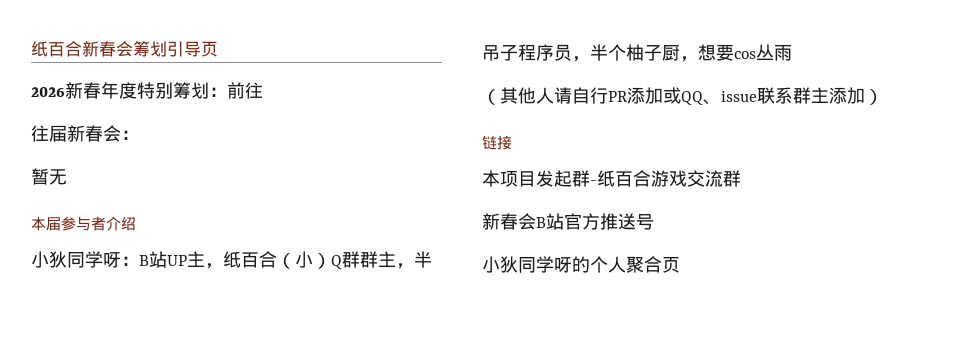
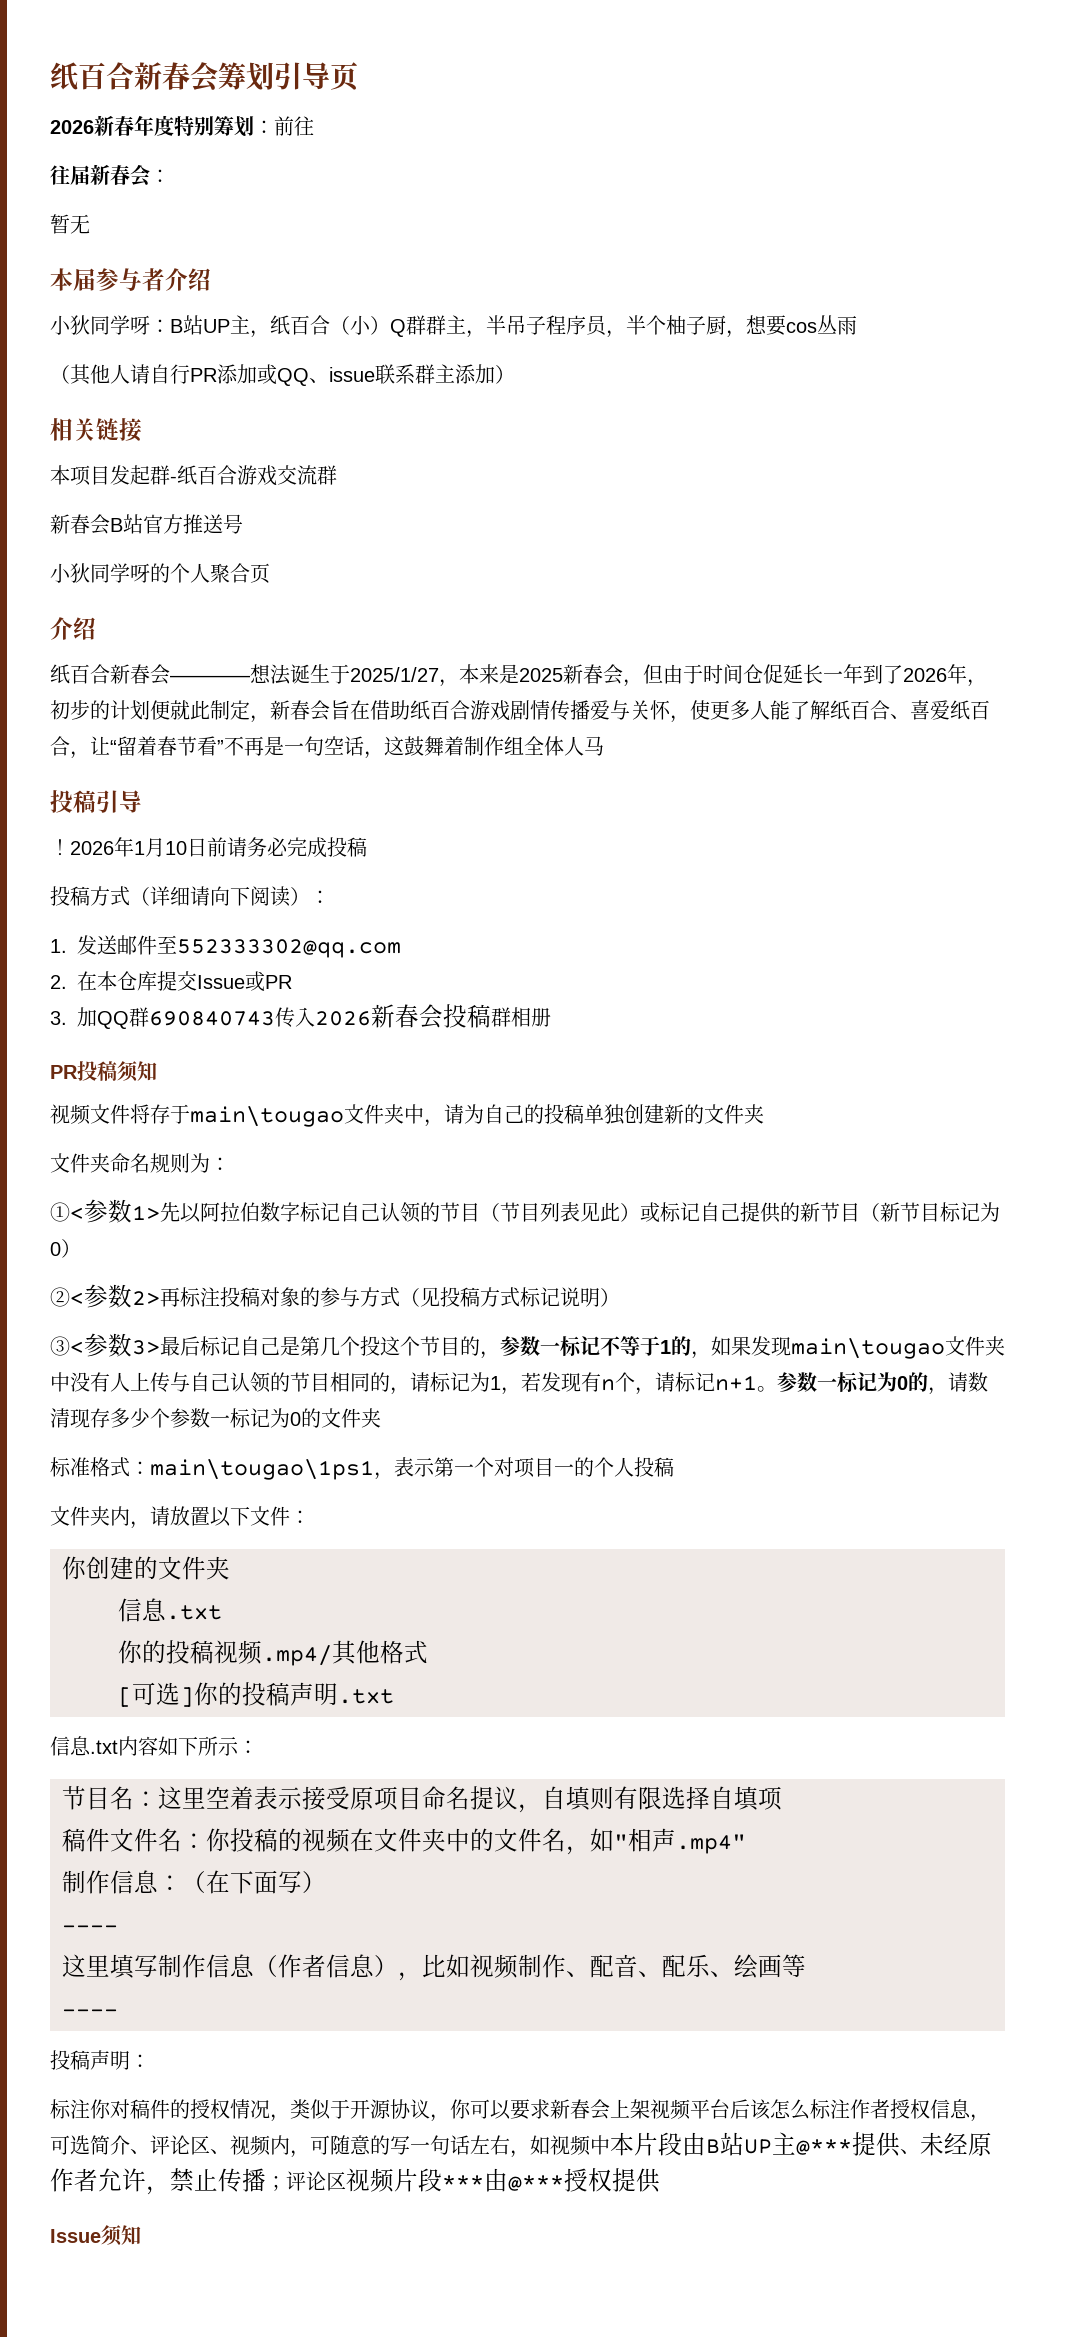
- 链接
+ 相关链接
  小狄同学呀的个人聚合页
+ 介绍
+ 纸百合新春会————想法诞生于2025/1/27，本来是2025新春会，但由于时间仓促延长一年到了2026年，初步的计划便就此制定，新春会旨在借助纸百合游戏剧情传播爱与关怀，使更多人能了解纸百合、喜爱纸百合，让“留着春节看”不再是一句空话，这鼓舞着制作组全体人马
+ 投稿引导
+ ！2026年1月10日前请务必完成投稿
+ 投稿方式（详细请向下阅读）：
+ 1.发送邮件至552333302@qq.com
+ 2.在本仓库提交Issue或PR
+ 3.加QQ群690840743传入2026新春会投稿群相册
+ PR投稿须知
+ 视频文件将存于main\tougao文件夹中，请为自己的投稿单独创建新的文件夹
+ 文件夹命名规则为：
+ ①<参数1>先以阿拉伯数字标记自己认领的节目（节目列表见此）或标记自己提供的新节目（新节目标记为0）
+ ②<参数2>再标注投稿对象的参与方式（见投稿方式标记说明）
+ ③<参数3>最后标记自己是第几个投这个节目的，参数一标记不等于1的，如果发现main\tougao文件夹中没有人上传与自己认领的节目相同的，请标记为1，若发现有n个，请标记n+1。参数一标记为0的，请数清现存多少个参数一标记为0的文件夹
+ 标准格式：main\tougao\1ps1，表示第一个对项目一的个人投稿
+ 文件夹内，请放置以下文件：
+ 你创建的文件夹
+ 信息.txt
+ 你的投稿视频.mp4/其他格式
+ [可选]你的投稿声明.txt
+ 信息.txt内容如下所示：
+ 节目名：这里空着表示接受原项目命名提议，自填则有限选择自填项
+ 稿件文件名：你投稿的视频在文件夹中的文件名，如"相声.mp4"
+ 制作信息：（在下面写）
+ ----
+ 这里填写制作信息（作者信息），比如视频制作、配音、配乐、绘画等
+ ----
+ 投稿声明：
+ 标注你对稿件的授权情况，类似于开源协议，你可以要求新春会上架视频平台后该怎么标注作者授权信息，可选简介、评论区、视频内，可随意的写一句话左右，如视频中本片段由B站UP主@***提供、未经原作者允许，禁止传播；评论区视频片段***由@***授权提供
+ Issue须知

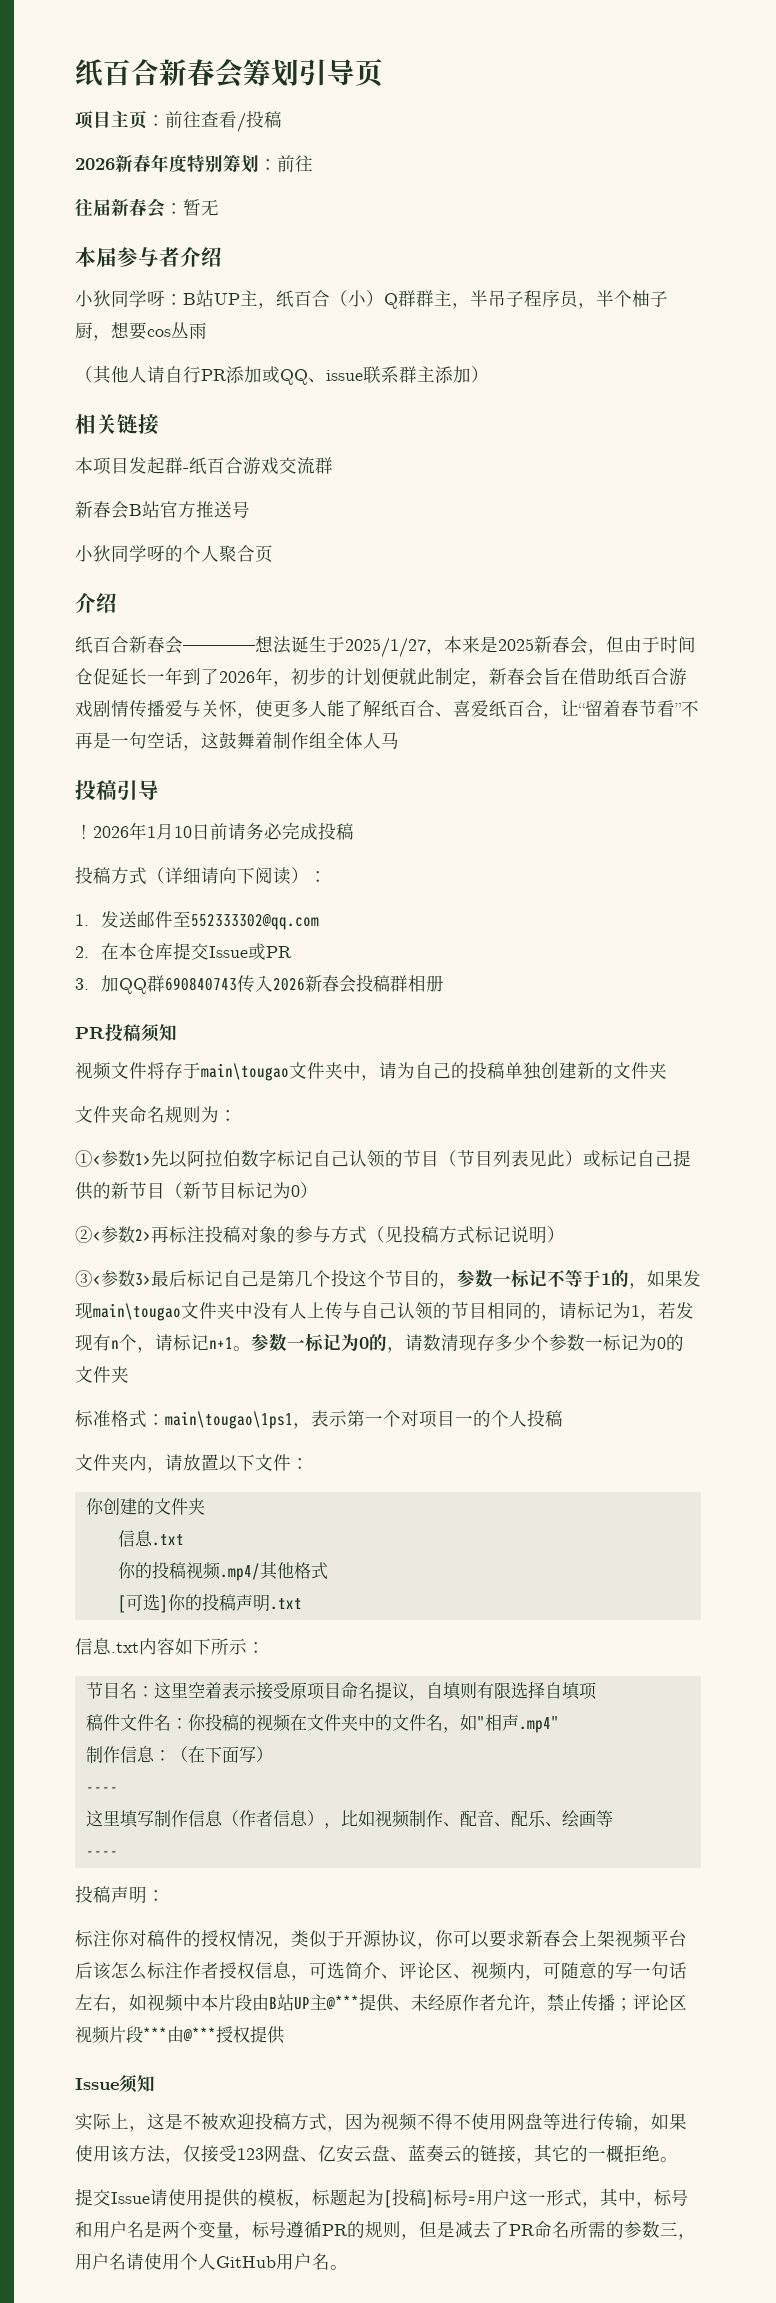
+ 项目主页：前往查看/投稿
- 往届新春会：
- 暂无
+ 往届新春会：暂无
+ 实际上，这是不被欢迎投稿方式，因为视频不得不使用网盘等进行传输，如果使用该方法，仅接受123网盘、亿安云盘、蓝奏云的链接，其它的一概拒绝。
+ 提交Issue请使用提供的模板，标题起为[投稿]标号=用户这一形式，其中，标号和用户名是两个变量，标号遵循PR的规则，但是减去了PR命名所需的参数三，用户名请使用个人GitHub用户名。

